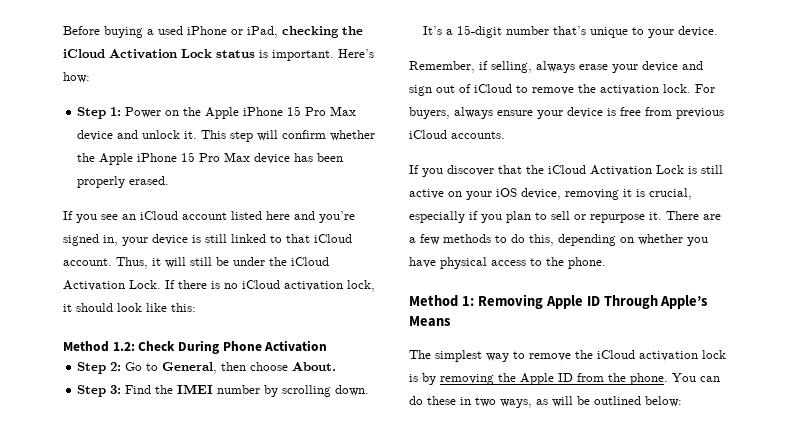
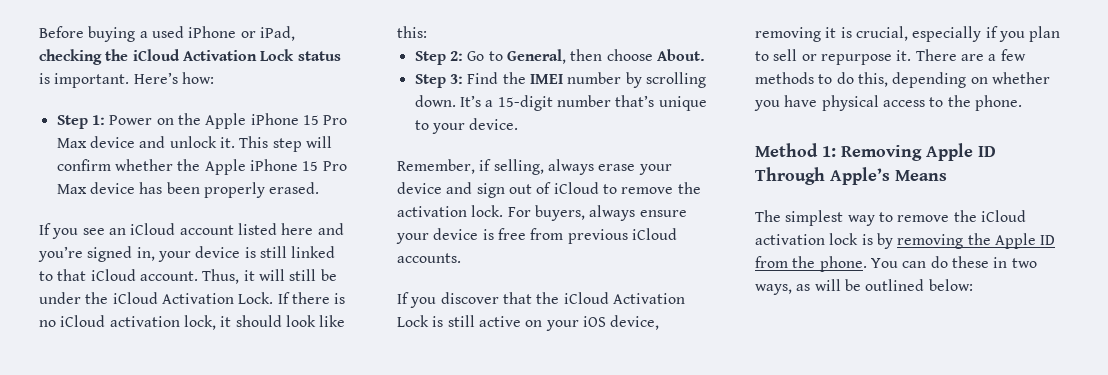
- Method 1.2: Check During Phone Activation

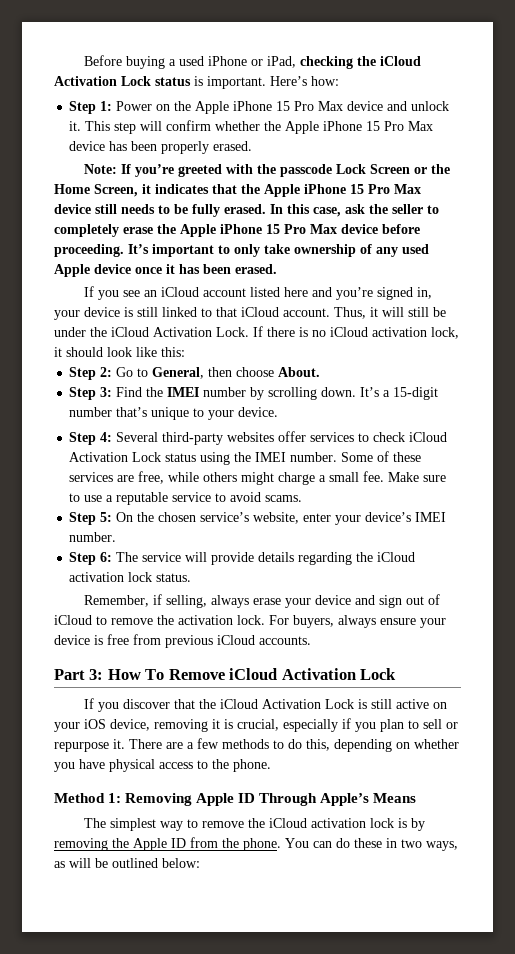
+ Note: If you’re greeted with the passcode Lock Screen or the Home Screen, it indicates that the Apple iPhone 15 Pro Max device still needs to be fully erased. In this case, ask the seller to completely erase the Apple iPhone 15 Pro Max device before proceeding. It’s important to only take ownership of any used Apple device once it has been erased.
+ Step 4: Several third-party websites offer services to check iCloud Activation Lock status using the IMEI number. Some of these services are free, while others might charge a small fee. Make sure to use a reputable service to avoid scams.
+ Step 5: On the chosen service’s website, enter your device’s IMEI number.
+ Step 6: The service will provide details regarding the iCloud activation lock status.
+ Part 3: How To Remove iCloud Activation Lock

